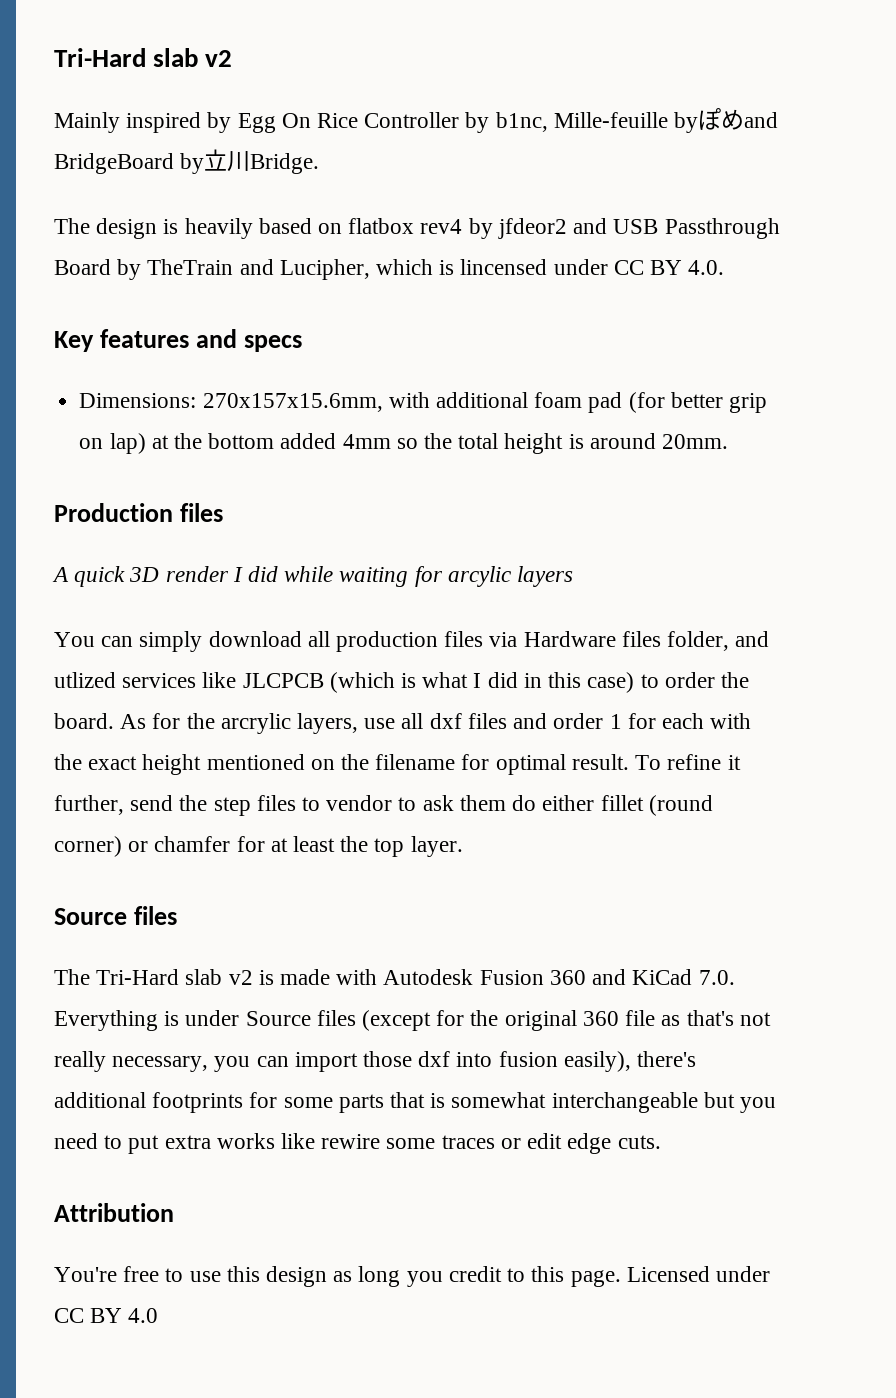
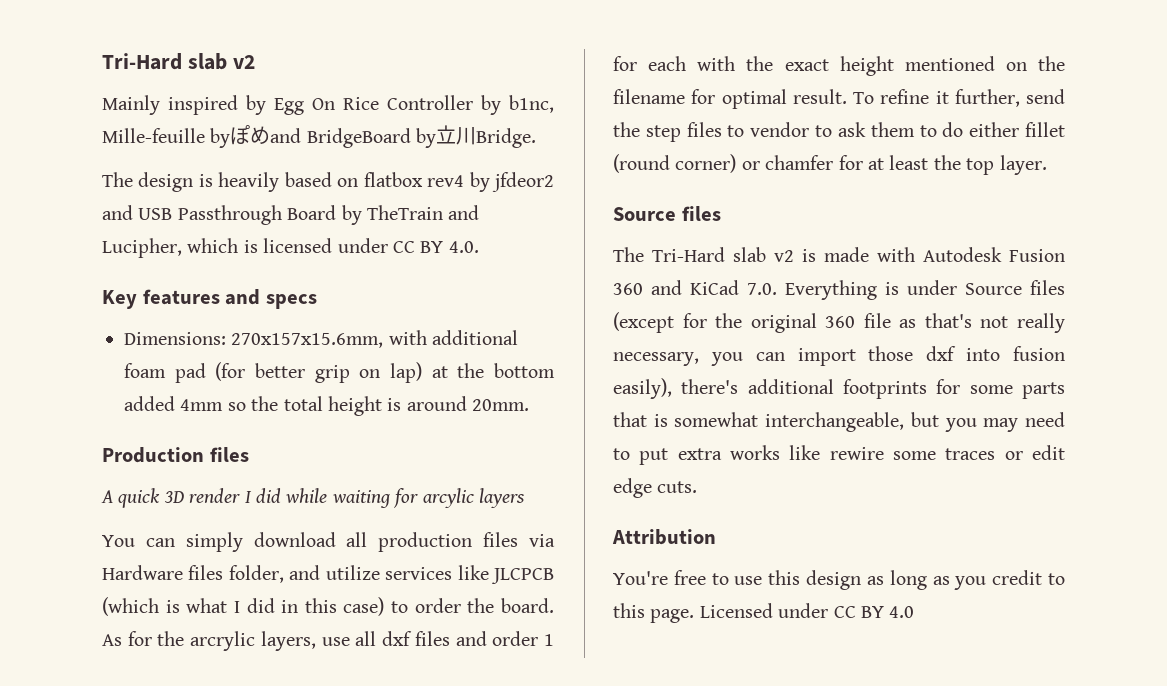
- The design is heavily based on flatbox rev4 by jfdeor2 and USB Passthrough Board by TheTrain and Lucipher, which is lincensed under CC BY 4.0.
+ The design is heavily based on flatbox rev4 by jfdeor2 and USB Passthrough Board by TheTrain and Lucipher, which is licensed under CC BY 4.0.
- You can simply download all production files via Hardware files folder, and utlized services like JLCPCB (which is what I did in this case) to order the board.
+ You can simply download all production files via Hardware files folder, and utilize services like JLCPCB (which is what I did in this case) to order the board.
- To refine it further, send the step files to vendor to ask them do either fillet (round corner) or chamfer for at least the top layer.
+ To refine it further, send the step files to vendor to ask them to do either fillet (round corner) or chamfer for at least the top layer.
- The Tri-Hard slab v2 is made with Autodesk Fusion 360 and KiCad 7.0. Everything is under Source files (except for the original 360 file as that's not really necessary, you can import those dxf into fusion easily), there's additional footprints for some parts that is somewhat interchangeable but you need to put extra works like rewire some traces or edit edge cuts.
+ The Tri-Hard slab v2 is made with Autodesk Fusion 360 and KiCad 7.0. Everything is under Source files (except for the original 360 file as that's not really necessary, you can import those dxf into fusion easily), there's additional footprints for some parts that is somewhat interchangeable, but you may need to put extra works like rewire some traces or edit edge cuts.
- You're free to use this design as long you credit to this page.
+ You're free to use this design as long as you credit to this page.

